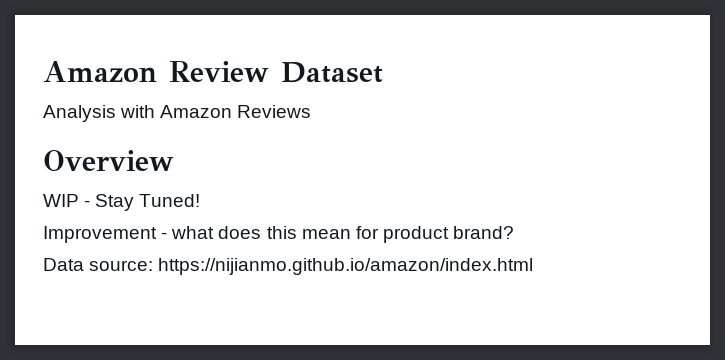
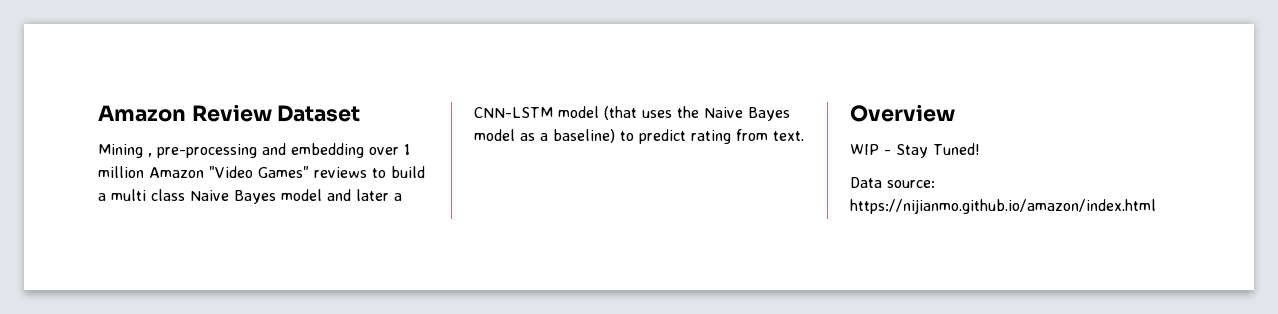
- Analysis with Amazon Reviews
+ Mining , pre-processing and embedding over 1 million Amazon "Video Games" reviews to build a multi class Naive Bayes model and later a CNN-LSTM model (that uses the Naive Bayes model as a baseline) to predict rating from text.
- Improvement - what does this mean for product brand?

